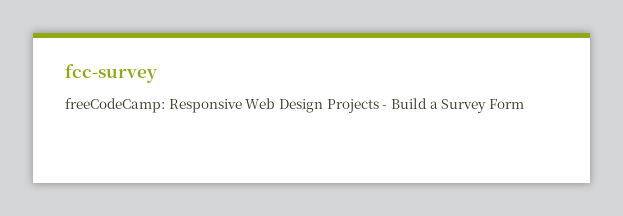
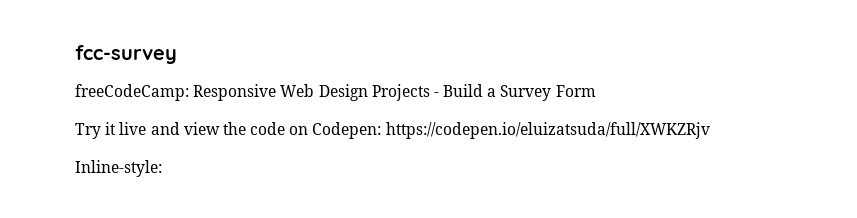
+ Try it live and view the code on Codepen: https://codepen.io/eluizatsuda/full/XWKZRjv
+ Inline-style:

